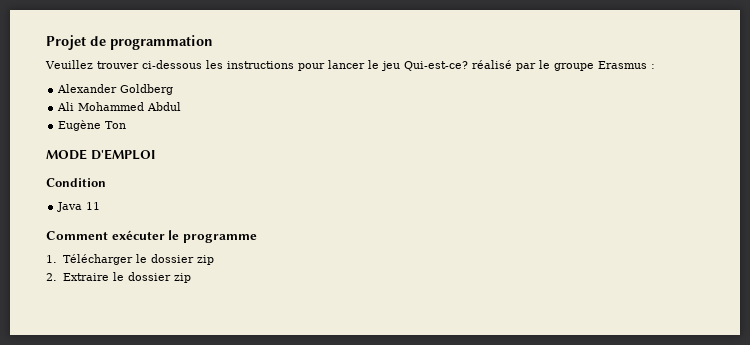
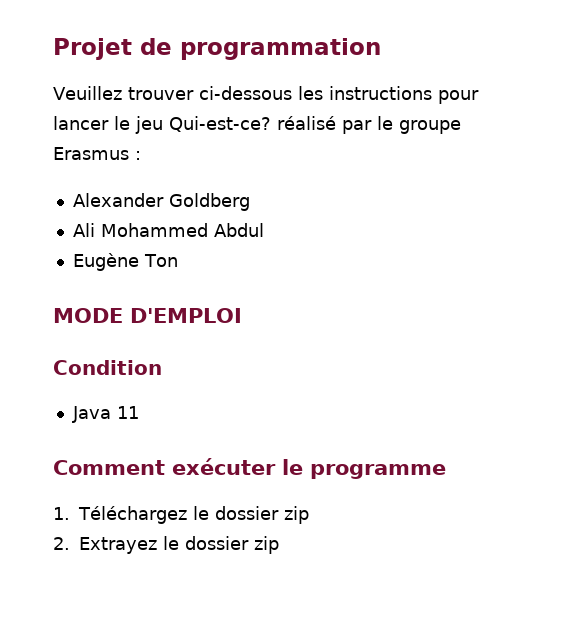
- 1. Télécharger le dossier zip
+ 1. Téléchargez le dossier zip
- 2. Extraire le dossier zip
+ 2. Extrayez le dossier zip

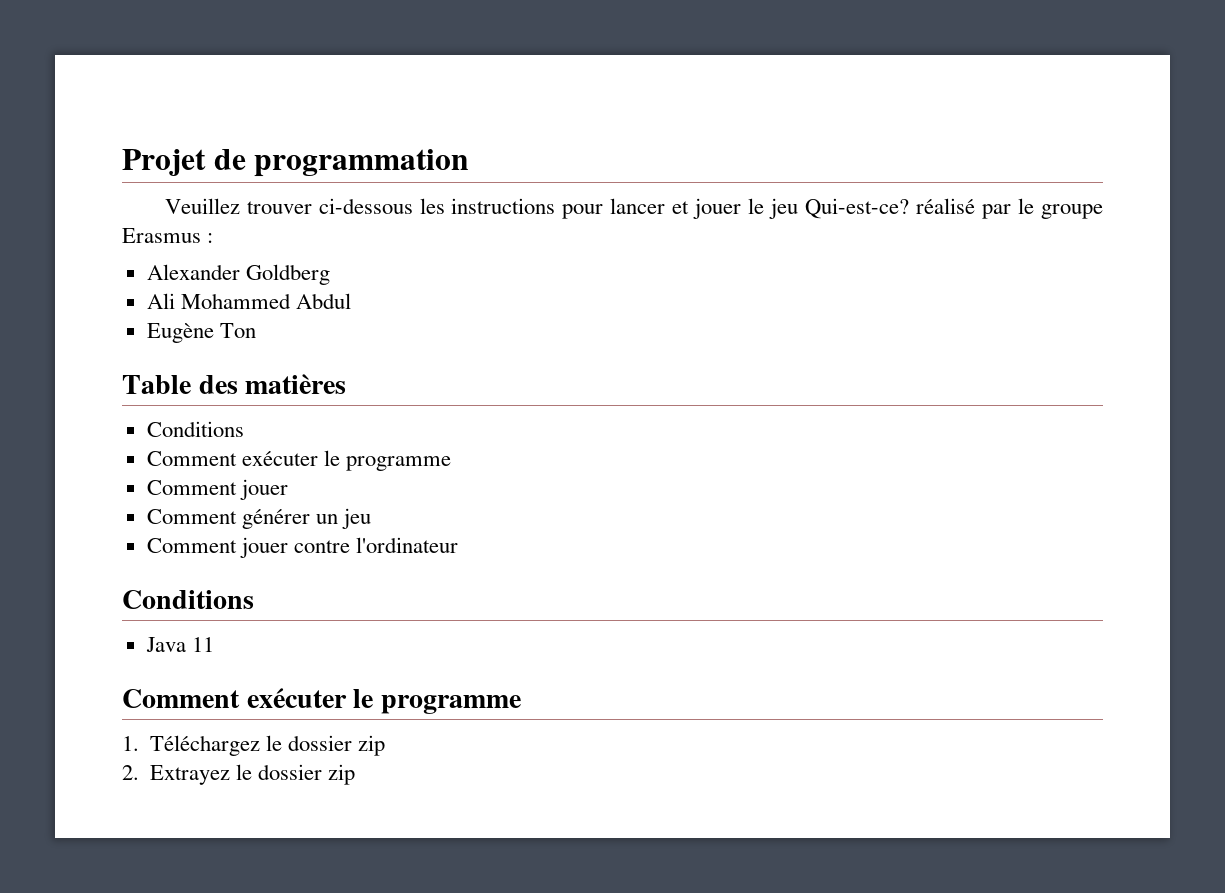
- Veuillez trouver ci-dessous les instructions pour lancer le jeu Qui-est-ce? réalisé par le groupe Erasmus :
+ Veuillez trouver ci-dessous les instructions pour lancer et jouer le jeu Qui-est-ce? réalisé par le groupe Erasmus :
- MODE D'EMPLOI
- Condition
+ Table des matières
+ Conditions
+ Comment exécuter le programme
+ Comment jouer
+ Comment générer un jeu
+ Comment jouer contre l'ordinateur
+ Conditions

